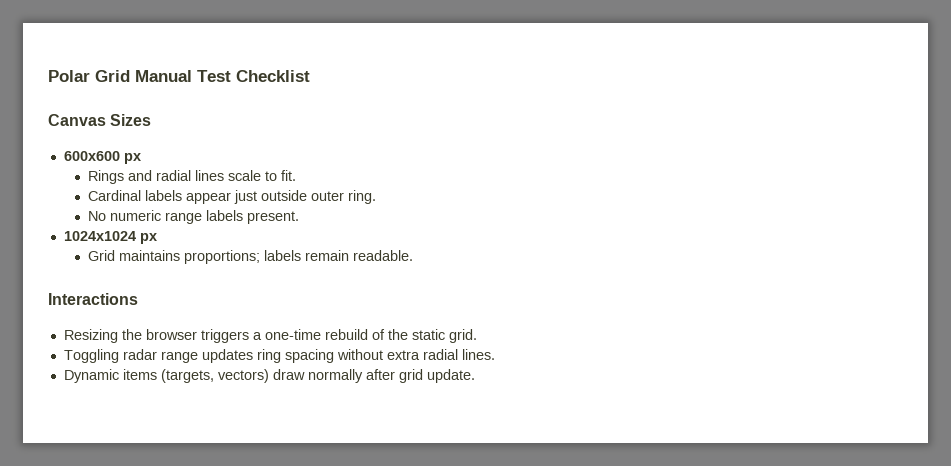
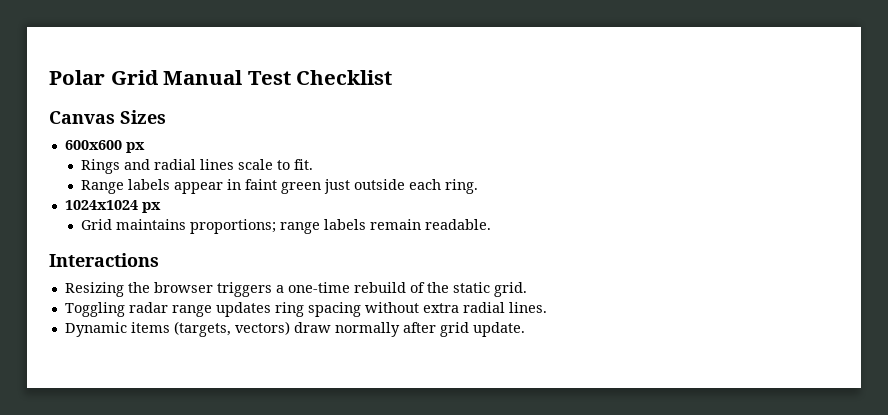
- Cardinal labels appear just outside outer ring.
+ Range labels appear in faint green just outside each ring.
- No numeric range labels present.
- Grid maintains proportions; labels remain readable.
+ Grid maintains proportions; range labels remain readable.

